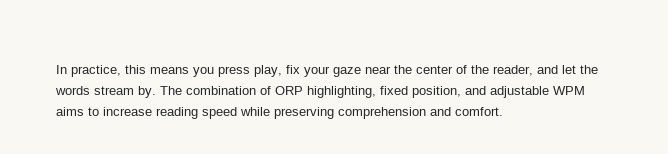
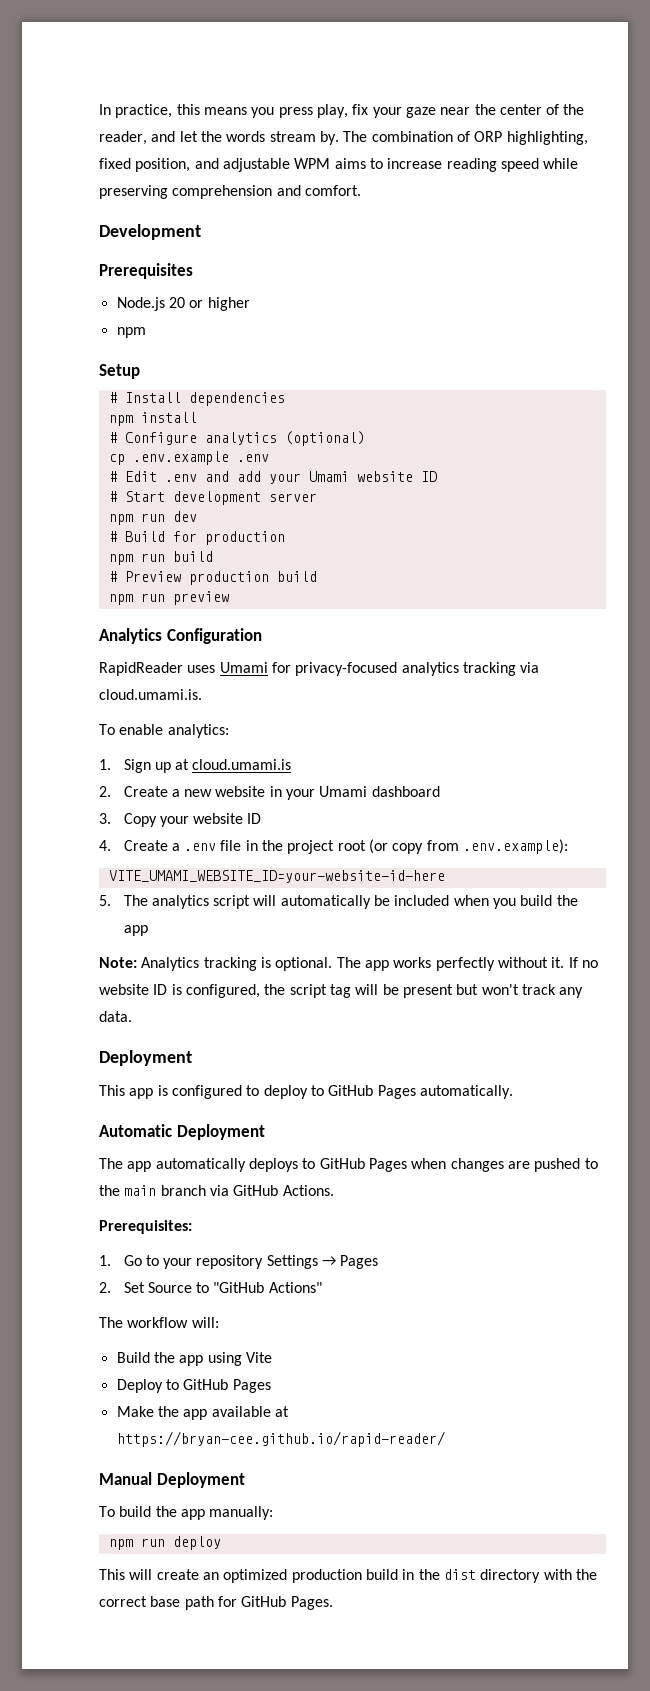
+ Development
+ Prerequisites
+ Node.js 20 or higher
+ npm
+ Setup
+ # Install dependencies
+ npm install
+ # Configure analytics (optional)
+ cp .env.example .env
+ # Edit .env and add your Umami website ID
+ # Start development server
+ npm run dev
+ # Build for production
+ npm run build
+ # Preview production build
+ npm run preview
+ Analytics Configuration
+ RapidReader uses Umami for privacy-focused analytics tracking via cloud.umami.is.
+ To enable analytics:
+ 1. Sign up at cloud.umami.is
+ 2. Create a new website in your Umami dashboard
+ 3. Copy your website ID
+ 4. Create a .env file in the project root (or copy from .env.example):
+ VITE_UMAMI_WEBSITE_ID=your-website-id-here
+ 5. The analytics script will automatically be included when you build the app
+ Note: Analytics tracking is optional. The app works perfectly without it. If no website ID is configured, the script tag will be present but won't track any data.
+ Deployment
+ This app is configured to deploy to GitHub Pages automatically.
+ Automatic Deployment
+ The app automatically deploys to GitHub Pages when changes are pushed to the main branch via GitHub Actions.
+ Prerequisites:
+ 1. Go to your repository Settings → Pages
+ 2. Set Source to "GitHub Actions"
+ The workflow will:
+ Build the app using Vite
+ Deploy to GitHub Pages
+ Make the app available at https://bryan-cee.github.io/rapid-reader/
+ Manual Deployment
+ To build the app manually:
+ npm run deploy
+ This will create an optimized production build in the dist directory with the correct base path for GitHub Pages.

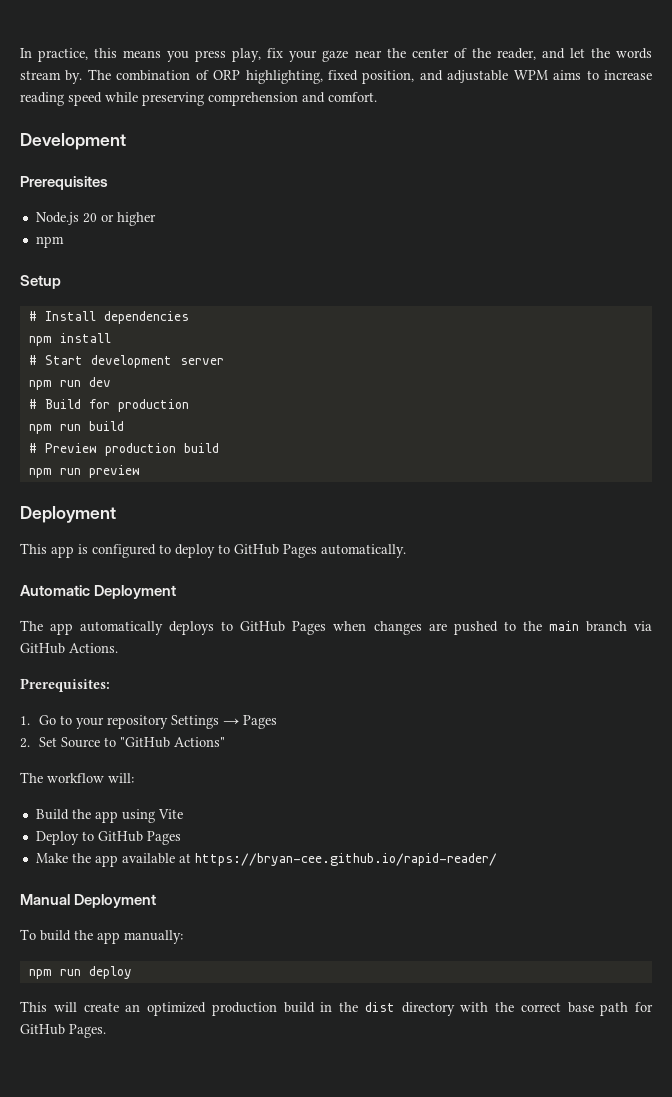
- # Configure analytics (optional)
- cp .env.example .env
- # Edit .env and add your Umami website ID
- Analytics Configuration
- RapidReader uses Umami for privacy-focused analytics tracking via cloud.umami.is.
- To enable analytics:
- 1. Sign up at cloud.umami.is
- 2. Create a new website in your Umami dashboard
- 3. Copy your website ID
- 4. Create a .env file in the project root (or copy from .env.example):
- VITE_UMAMI_WEBSITE_ID=your-website-id-here
- 5. The analytics script will automatically be included when you build the app
- Note: Analytics tracking is optional. The app works perfectly without it. If no website ID is configured, the script tag will be present but won't track any data.

